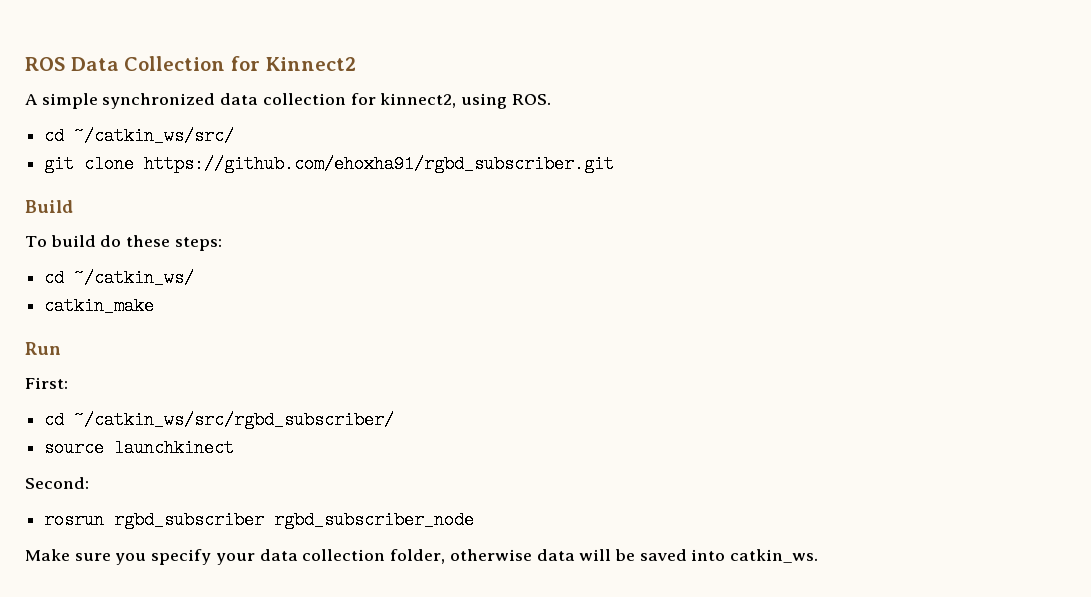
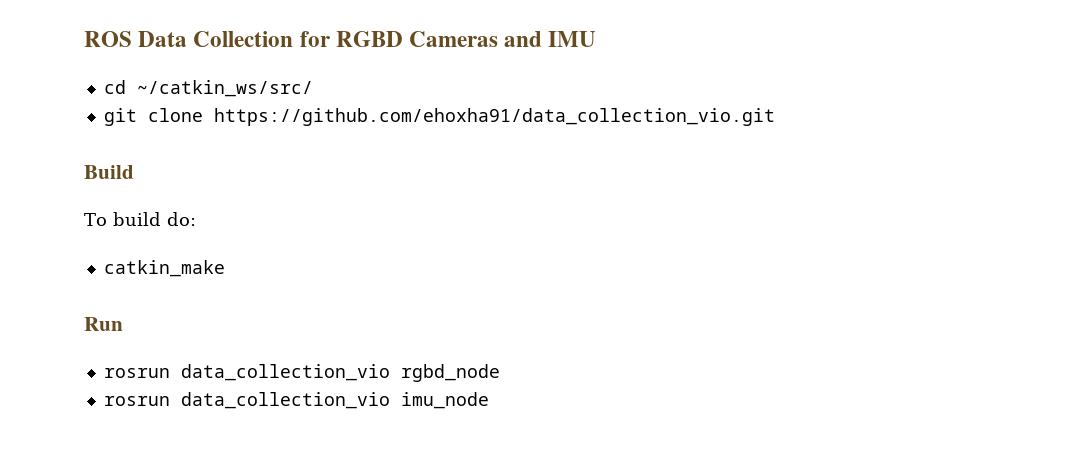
- ROS Data Collection for Kinnect2
- A simple synchronized data collection for kinnect2, using ROS.
+ ROS Data Collection for RGBD Cameras and IMU
- git clone https://github.com/ehoxha91/rgbd_subscriber.git
+ git clone https://github.com/ehoxha91/data_collection_vio.git
- To build do these steps:
- cd ~/catkin_ws/
+ To build do:
  catkin_make
  Run
- First:
- cd ~/catkin_ws/src/rgbd_subscriber/
- source launchkinect
- Second:
- rosrun rgbd_subscriber rgbd_subscriber_node
- Make sure you specify your data collection folder, otherwise data will be saved into catkin_ws.
+ rosrun data_collection_vio rgbd_node
+ rosrun data_collection_vio imu_node

